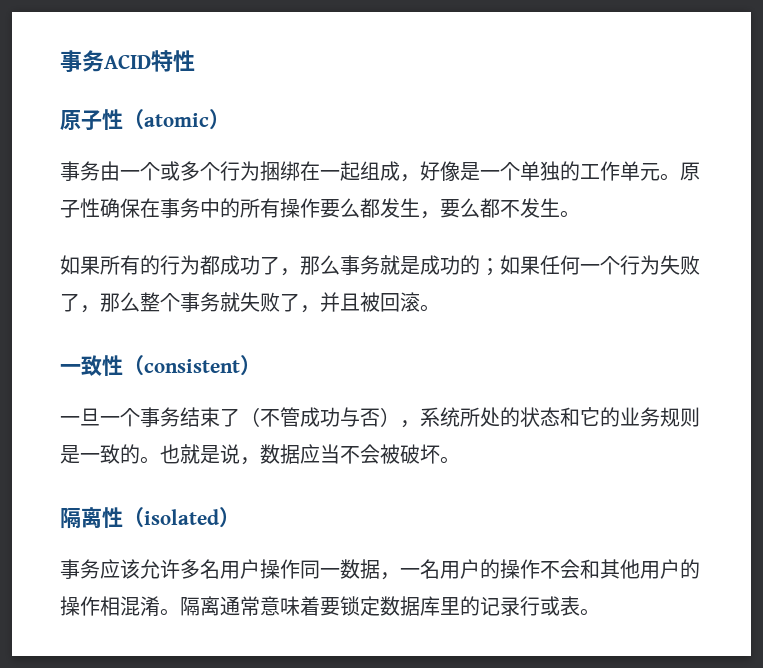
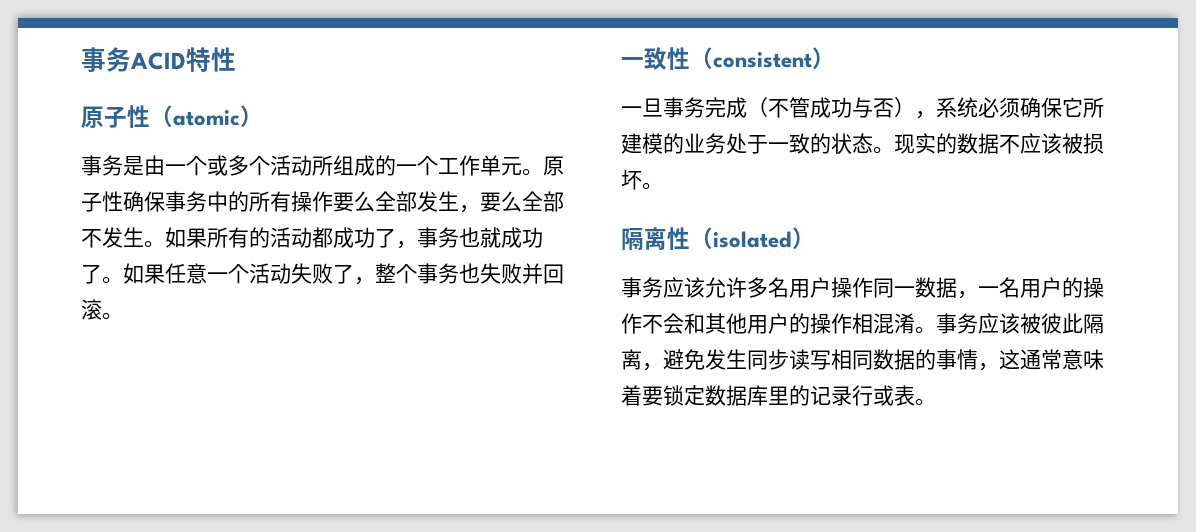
- 事务由一个或多个行为捆绑在一起组成，好像是一个单独的工作单元。
+ 事务是由一个或多个活动所组成的一个工作单元。
- 原子性确保在事务中的所有操作要么都发生，要么都不发生。
- 如果所有的行为都成功了，那么事务就是成功的；如果任何一个行为失败了，那么整个事务就失败了，并且被回滚。
+ 原子性确保事务中的所有操作要么全部发生，要么全部不发生。如果所有的活动都成功了，事务也就成功了。如果任意一个活动失败了，整个事务也失败并回滚。
- 一旦一个事务结束了（不管成功与否），系统所处的状态和它的业务规则是一致的。也就是说，数据应当不会被破坏。
+ 一旦事务完成（不管成功与否），系统必须确保它所建模的业务处于一致的状态。现实的数据不应该被损坏。
- 隔离通常意味着要锁定数据库里的记录行或表。
+ 事务应该被彼此隔离，避免发生同步读写相同数据的事情，这通常意味着要锁定数据库里的记录行或表。

